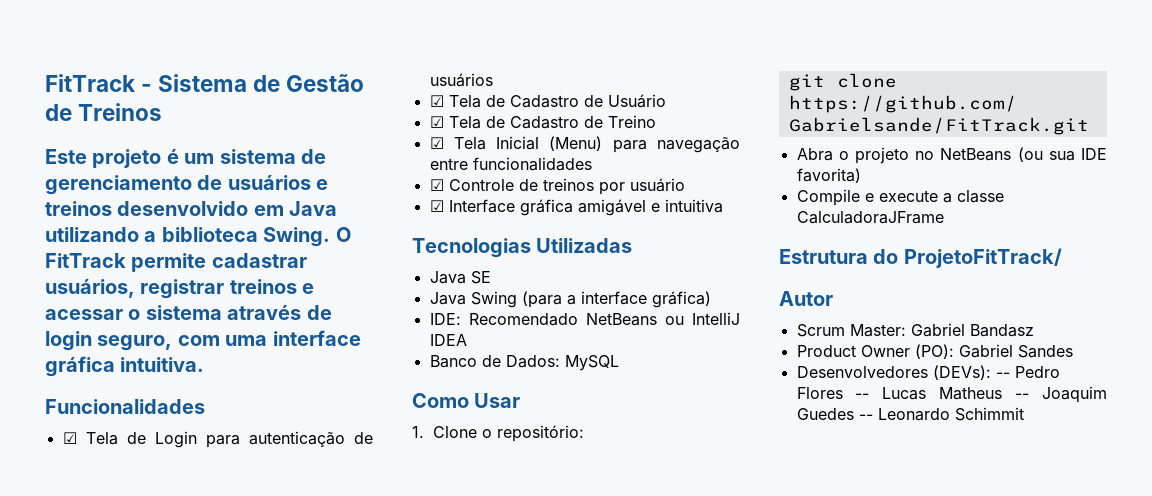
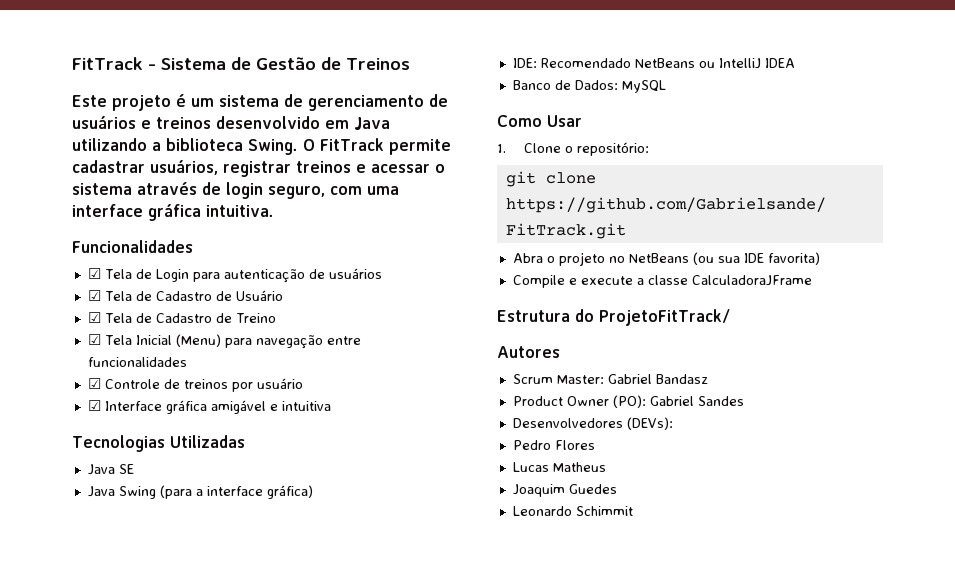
- Autor
+ Autores
- Desenvolvedores (DEVs): -- Pedro Flores -- Lucas Matheus -- Joaquim Guedes -- Leonardo Schimmit
+ Desenvolvedores (DEVs):
+ Pedro Flores
+ Lucas Matheus
+ Joaquim Guedes
+ Leonardo Schimmit

